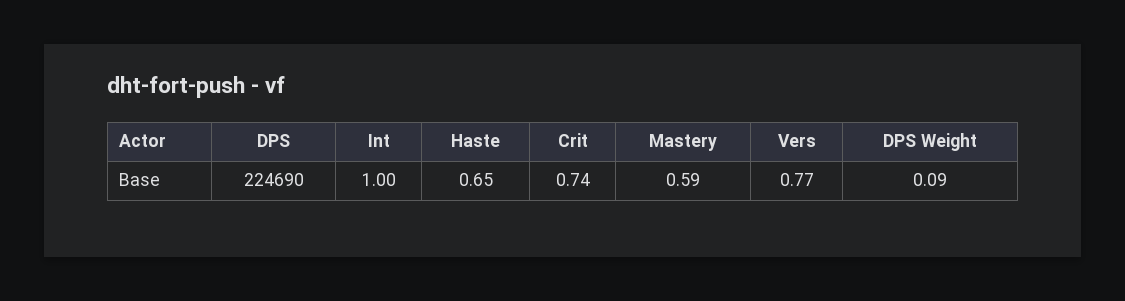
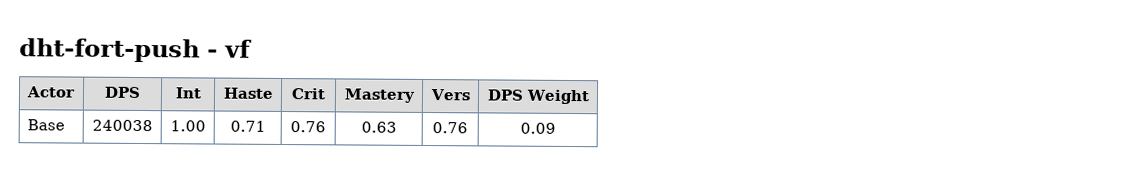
- Base | 224690 | 1.00 | 0.65 | 0.74 | 0.59 | 0.77 | 0.09
+ Base | 240038 | 1.00 | 0.71 | 0.76 | 0.63 | 0.76 | 0.09

